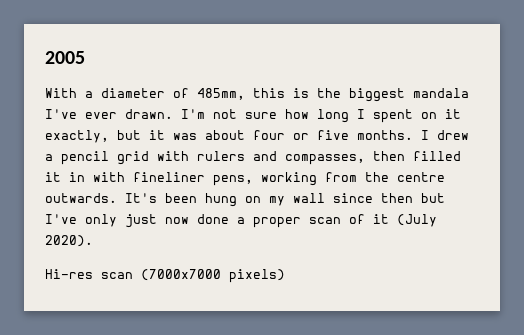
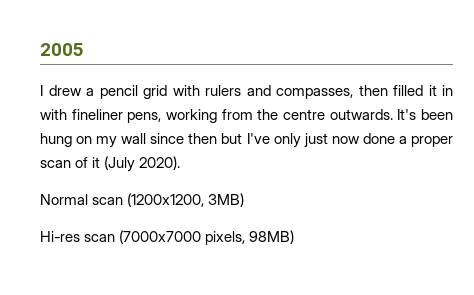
- With a diameter of 485mm, this is the biggest mandala I've ever drawn. I'm not sure how long I spent on it exactly, but it was about four or five months.
+ Normal scan (1200x1200, 3MB)
- Hi-res scan (7000x7000 pixels)
+ Hi-res scan (7000x7000 pixels, 98MB)

